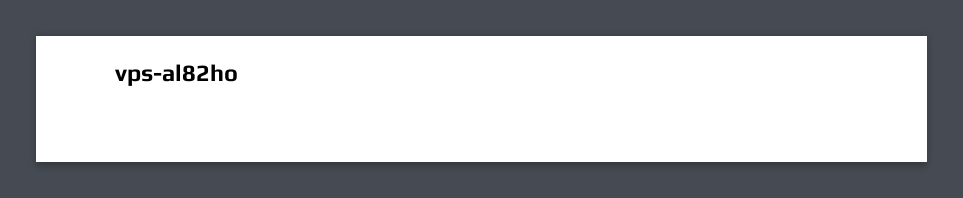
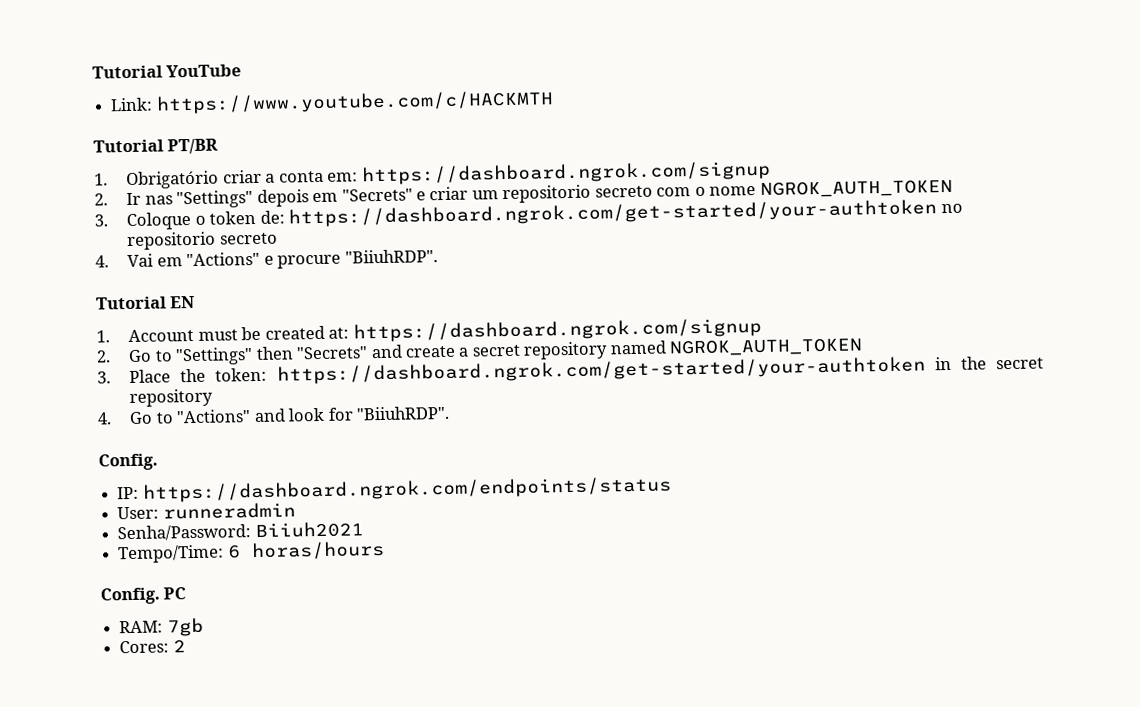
- vps-al82ho
+ Tutorial YouTube
+ Link: https://www.youtube.com/c/HACKMTH
+ Tutorial PT/BR
+ 1. Obrigatório criar a conta em: https://dashboard.ngrok.com/signup
+ 2. Ir nas "Settings" depois em "Secrets" e criar um repositorio secreto com o nome NGROK_AUTH_TOKEN
+ 3. Coloque o token de: https://dashboard.ngrok.com/get-started/your-authtoken no repositorio secreto
+ 4. Vai em "Actions" e procure "BiiuhRDP".
+ Tutorial EN
+ 1. Account must be created at: https://dashboard.ngrok.com/signup
+ 2. Go to "Settings" then "Secrets" and create a secret repository named NGROK_AUTH_TOKEN
+ 3. Place the token: https://dashboard.ngrok.com/get-started/your-authtoken in the secret repository
+ 4. Go to "Actions" and look for "BiiuhRDP".
+ Config.
+ IP: https://dashboard.ngrok.com/endpoints/status
+ User: runneradmin
+ Senha/Password: Biiuh2021
+ Tempo/Time: 6 horas/hours
+ Config. PC
+ RAM: 7gb
+ Cores: 2

